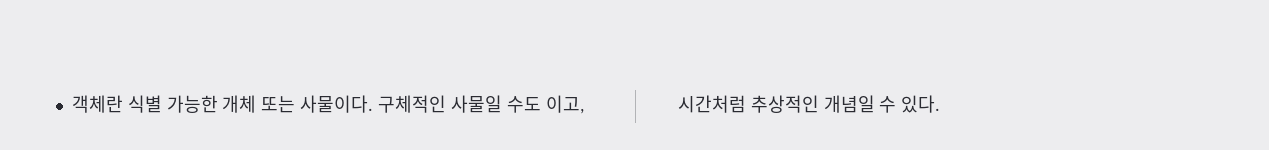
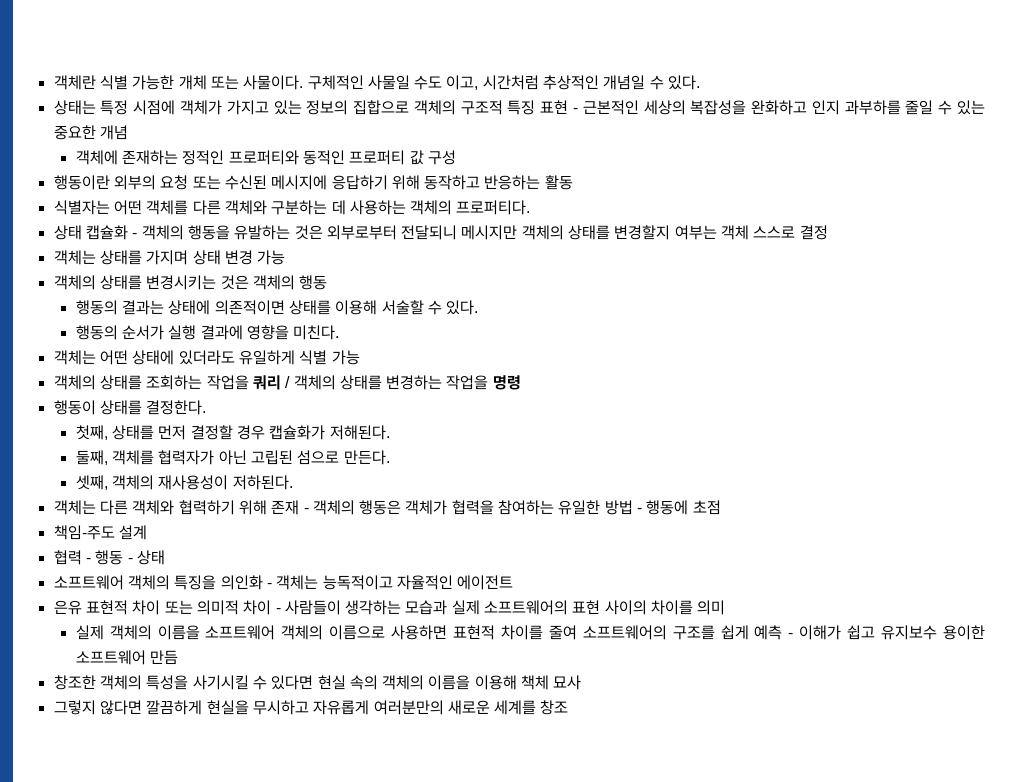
+ 상태는 특정 시점에 객체가 가지고 있는 정보의 집합으로 객체의 구조적 특징 표현 - 근본적인 세상의 복잡성을 완화하고 인지 과부하를 줄일 수 있는 중요한 개념
+ 객체에 존재하는 정적인 프로퍼티와 동적인 프로퍼티 값 구성
+ 행동이란 외부의 요청 또는 수신된 메시지에 응답하기 위해 동작하고 반응하는 활동
+ 식별자는 어떤 객체를 다른 객체와 구분하는 데 사용하는 객체의 프로퍼티다.
+ 상태 캡슐화 - 객체의 행동을 유발하는 것은 외부로부터 전달되니 메시지만 객체의 상태를 변경할지 여부는 객체 스스로 결정
+ 객체는 상태를 가지며 상태 변경 가능
+ 객체의 상태를 변경시키는 것은 객체의 행동
+ 행동의 결과는 상태에 의존적이면 상태를 이용해 서술할 수 있다.
+ 행동의 순서가 실행 결과에 영향을 미친다.
+ 객체는 어떤 상태에 있더라도 유일하게 식별 가능
+ 객체의 상태를 조회하는 작업을 쿼리 / 객체의 상태를 변경하는 작업을 명령
+ 행동이 상태를 결정한다.
+ 첫째, 상태를 먼저 결정할 경우 캡슐화가 저해된다.
+ 둘째, 객체를 협력자가 아닌 고립된 섬으로 만든다.
+ 셋째, 객체의 재사용성이 저하된다.
+ 객체는 다른 객체와 협력하기 위해 존재 - 객체의 행동은 객체가 협력을 참여하는 유일한 방법 - 행동에 초점
+ 책임-주도 설계
+ 협력 - 행동 - 상태
+ 소프트웨어 객체의 특징을 의인화 - 객체는 능독적이고 자율적인 에이전트
+ 은유 표현적 차이 또는 의미적 차이 - 사람들이 생각하는 모습과 실제 소프트웨어의 표현 사이의 차이를 의미
+ 실제 객체의 이름을 소프트웨어 객체의 이름으로 사용하면 표현적 차이를 줄여 소프트웨어의 구조를 쉽게 예측 - 이해가 쉽고 유지보수 용이한 소프트웨어 만듬
+ 창조한 객체의 특성을 사기시킬 수 있다면 현실 속의 객체의 이름을 이용해 책체 묘사
+ 그렇지 않다면 깔끔하게 현실을 무시하고 자유롭게 여러분만의 새로운 세계를 창조

